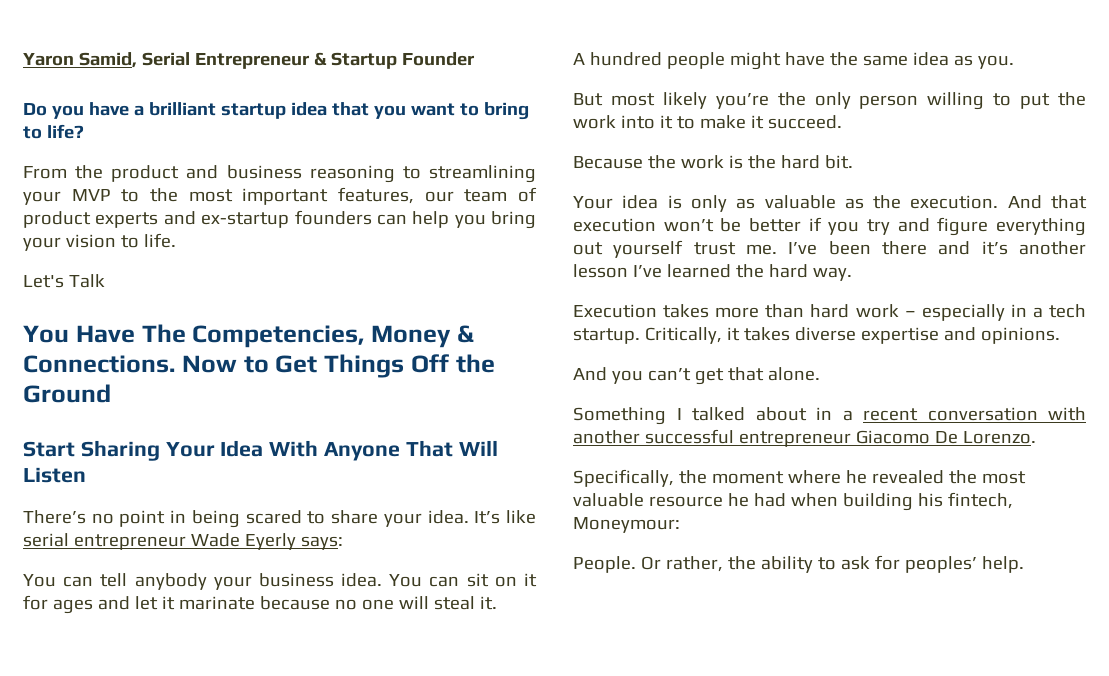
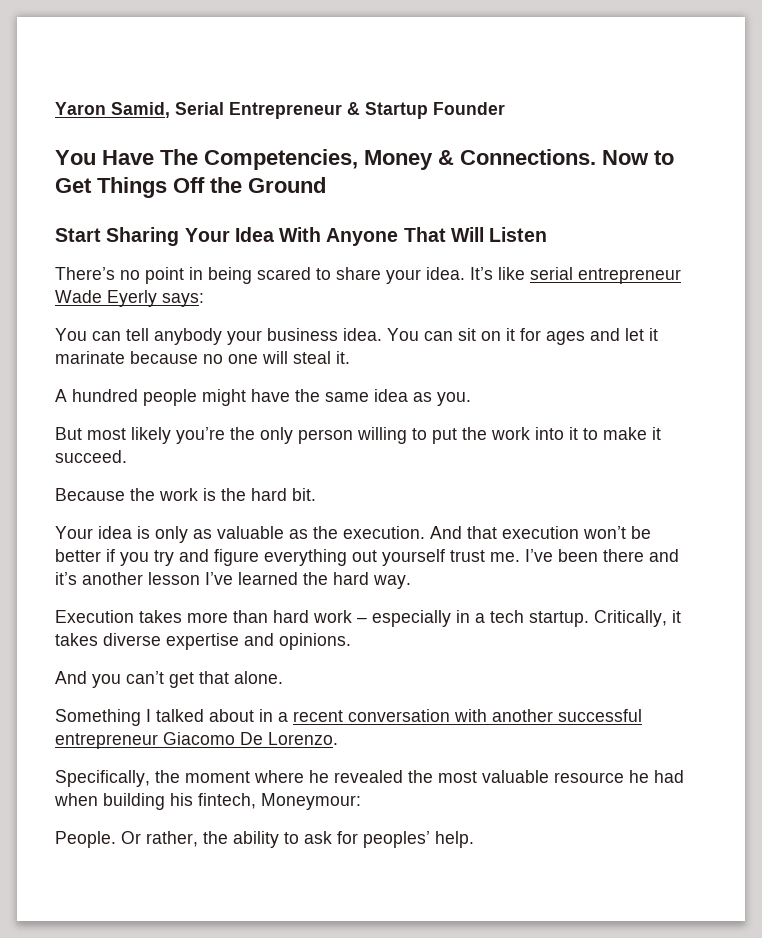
- Do you have a brilliant startup idea that you want to bring to life?
- From the product and business reasoning to streamlining your MVP to the most important features, our team of product experts and ex-startup founders can help you bring your vision to life.
- Let's Talk

